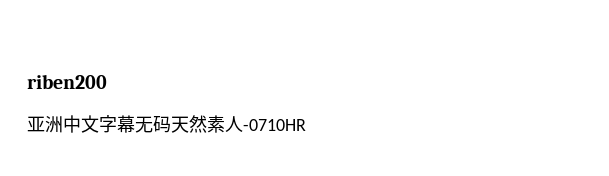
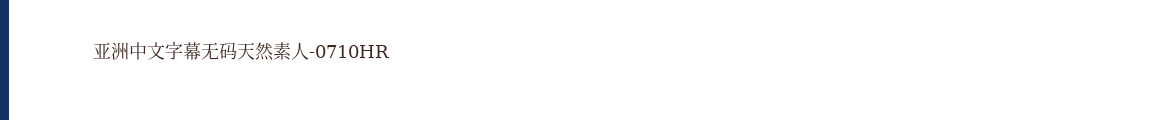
- riben200

